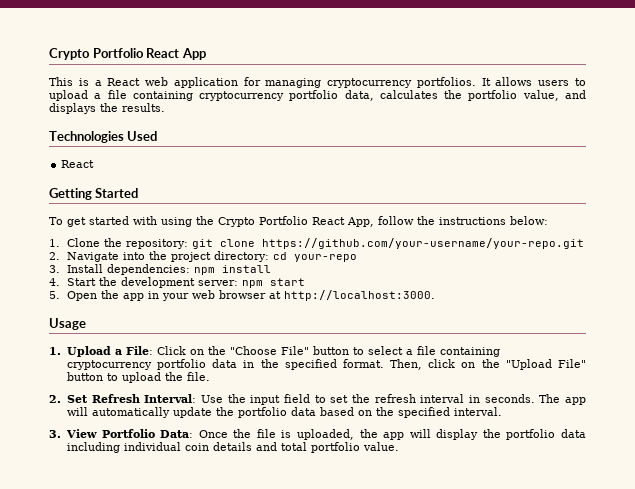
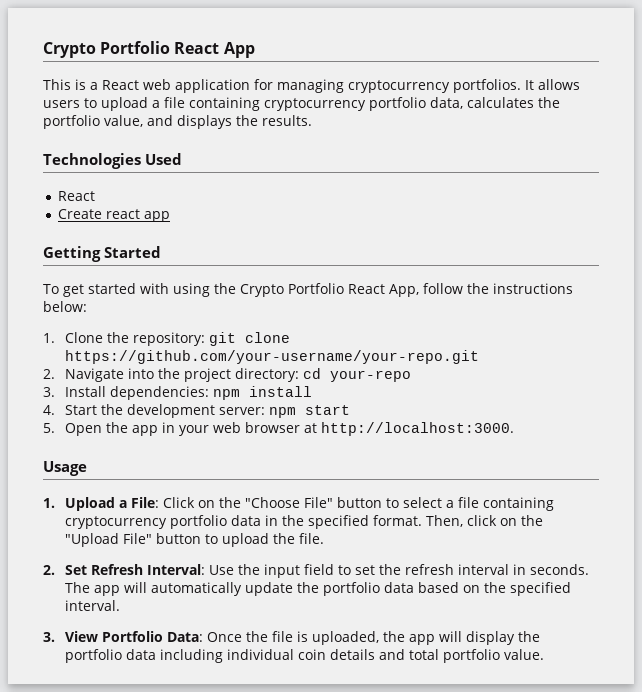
+ Create react app

